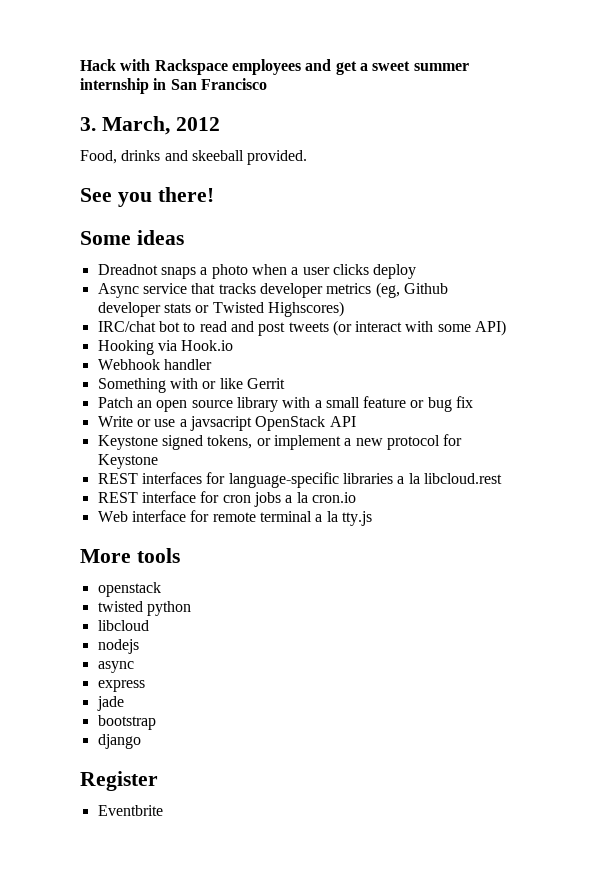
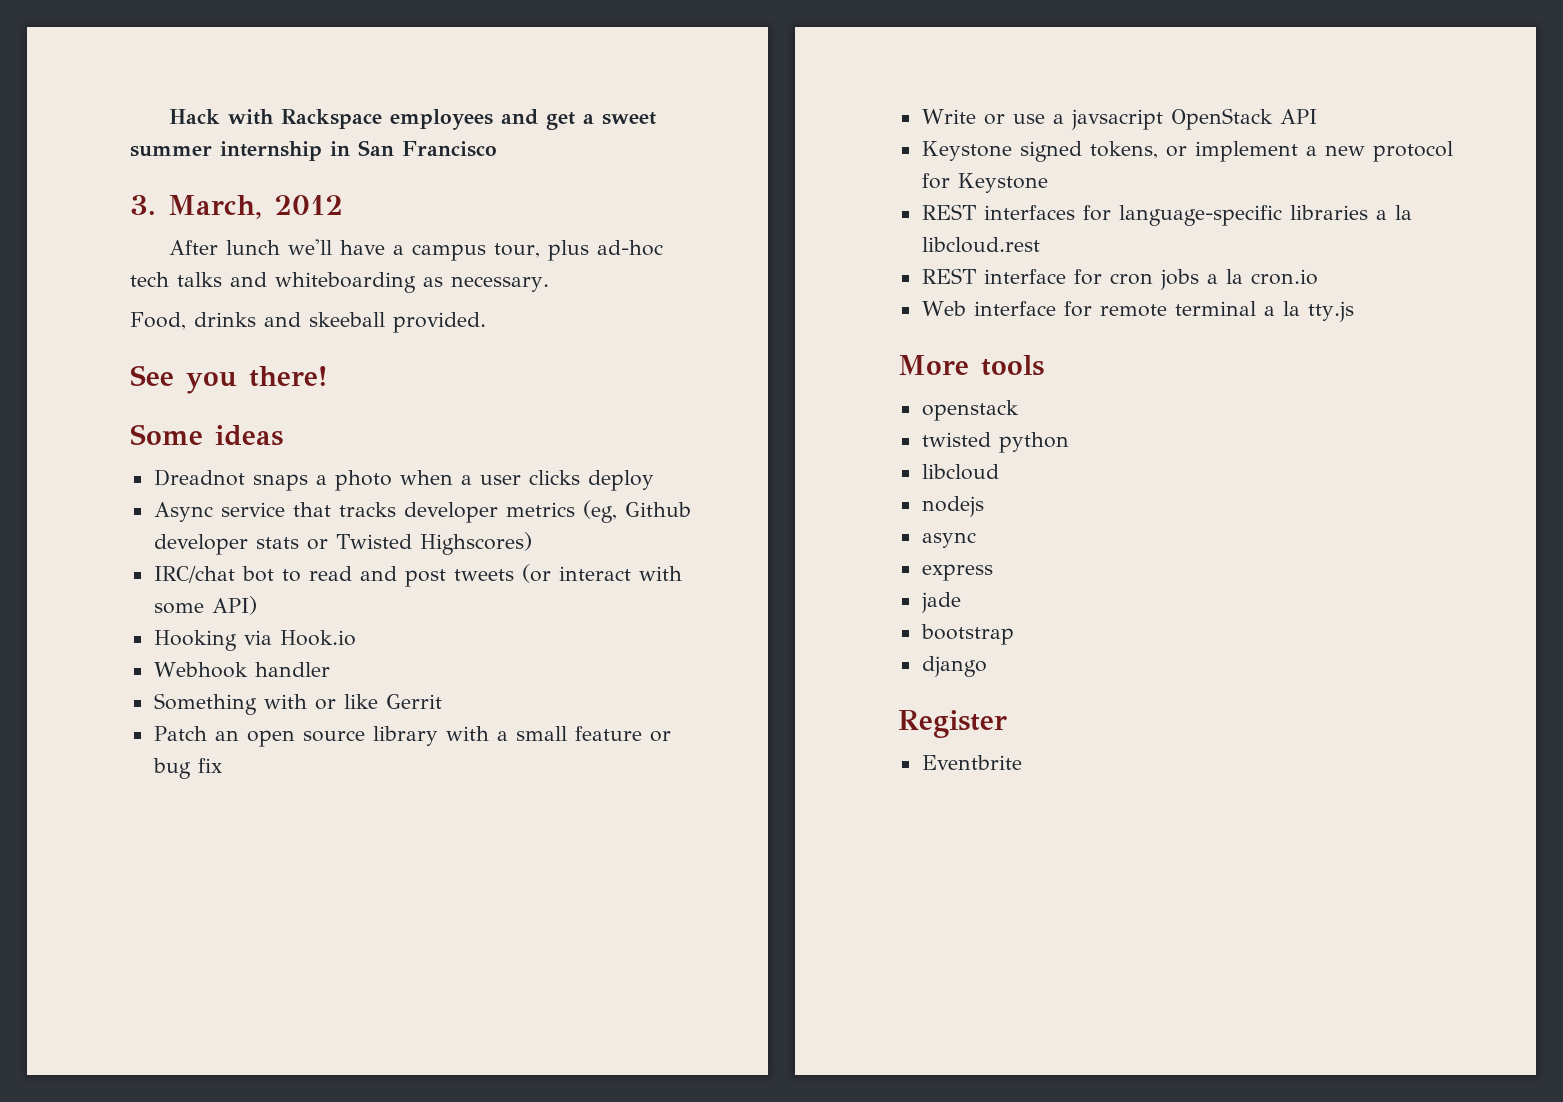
+ After lunch we'll have a campus tour, plus ad-hoc tech talks and whiteboarding as necessary.

